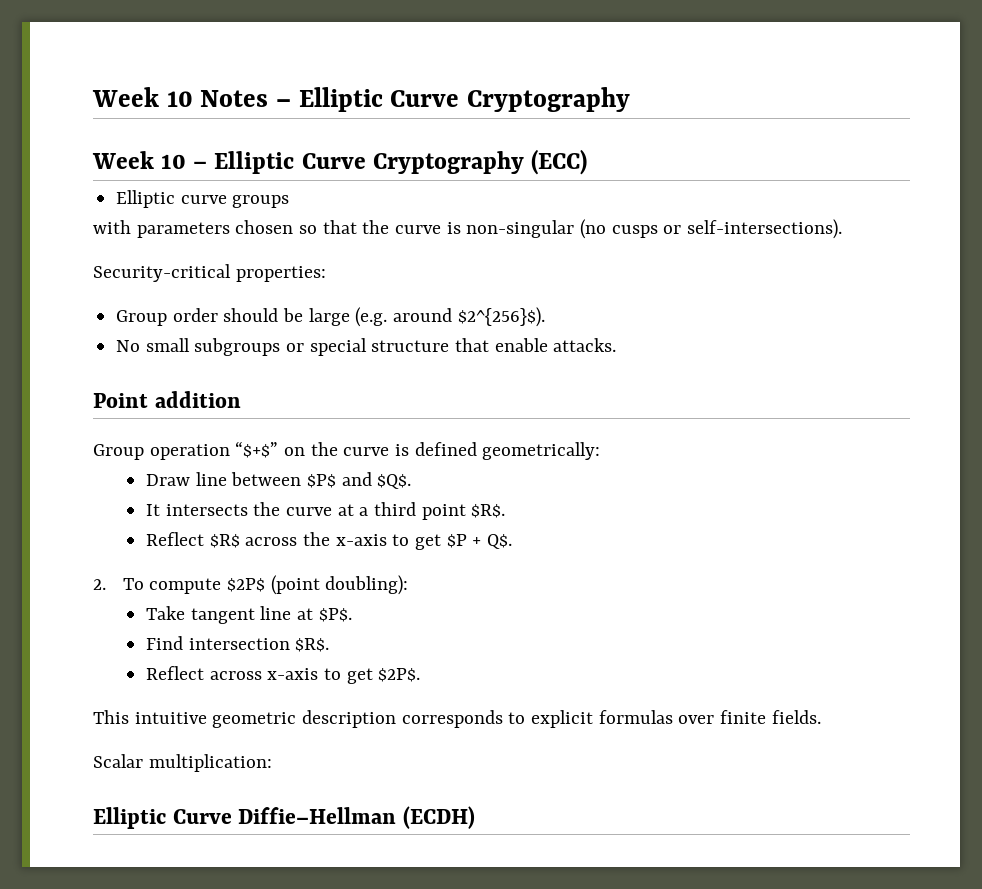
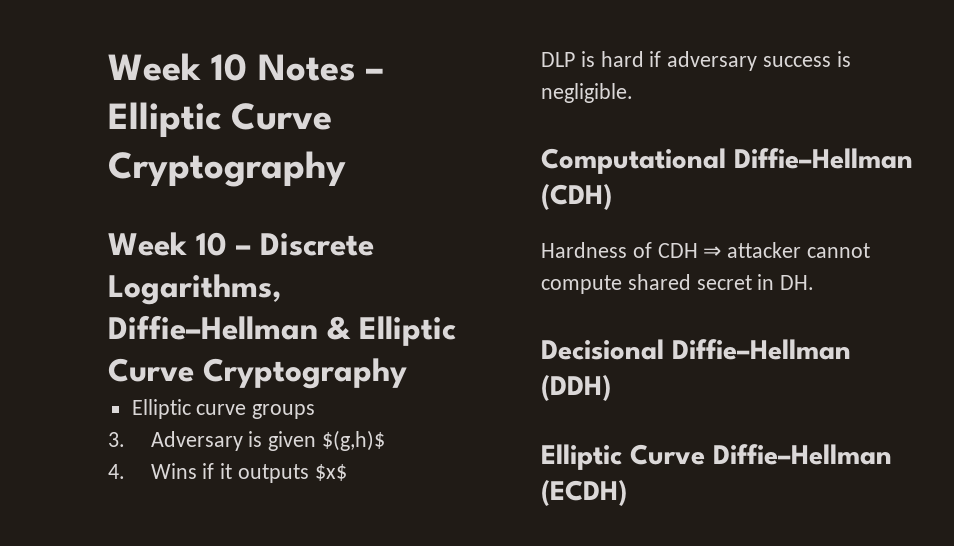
- Week 10 – Elliptic Curve Cryptography (ECC)
+ Week 10 – Discrete Logarithms, Diffie–Hellman & Elliptic Curve Cryptography
- with parameters chosen so that the curve is non-singular (no cusps or self-intersections).
- Security-critical properties:
- Group order should be large (e.g. around $2^{256}$).
- No small subgroups or special structure that enable attacks.
- Point addition
- Group operation “$+$” on the curve is defined geometrically:
- Draw line between $P$ and $Q$.
- It intersects the curve at a third point $R$.
- Reflect $R$ across the x-axis to get $P + Q$.
- 2. To compute $2P$ (point doubling):
- Take tangent line at $P$.
- Find intersection $R$.
- Reflect across x-axis to get $2P$.
- This intuitive geometric description corresponds to explicit formulas over finite fields.
- Scalar multiplication:
+ 3. Adversary is given $(g,h)$
+ 4. Wins if it outputs $x$
+ DLP is hard if adversary success is negligible.
+ Computational Diffie–Hellman (CDH)
+ Hardness of CDH ⇒ attacker cannot compute shared secret in DH.
+ Decisional Diffie–Hellman (DDH)

